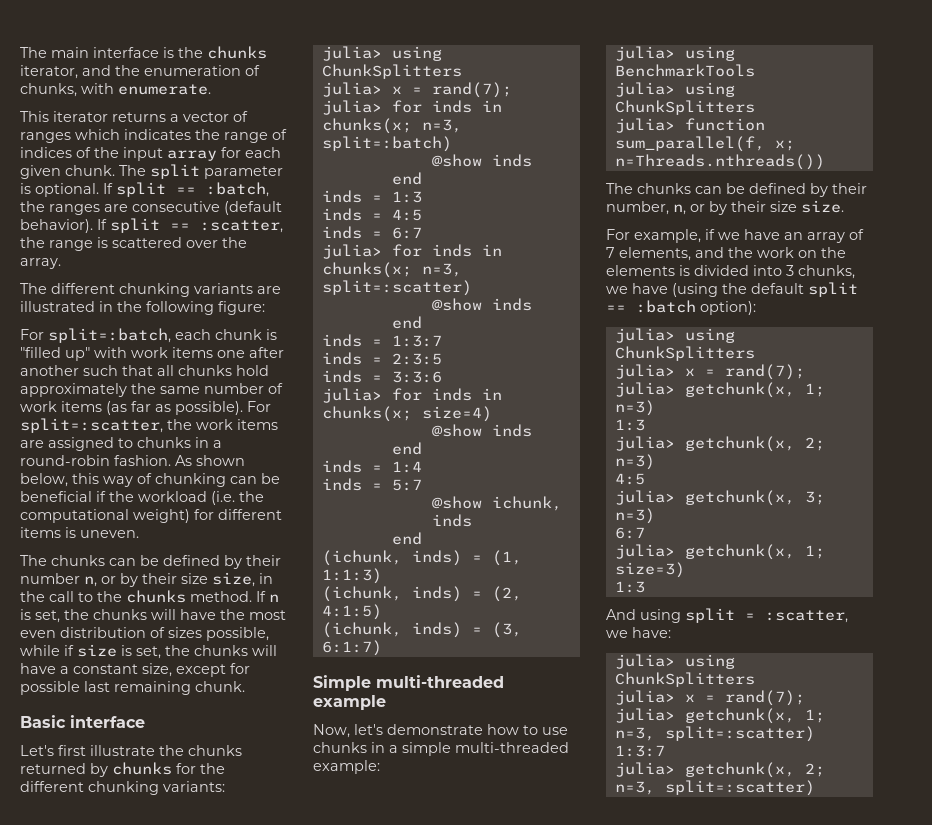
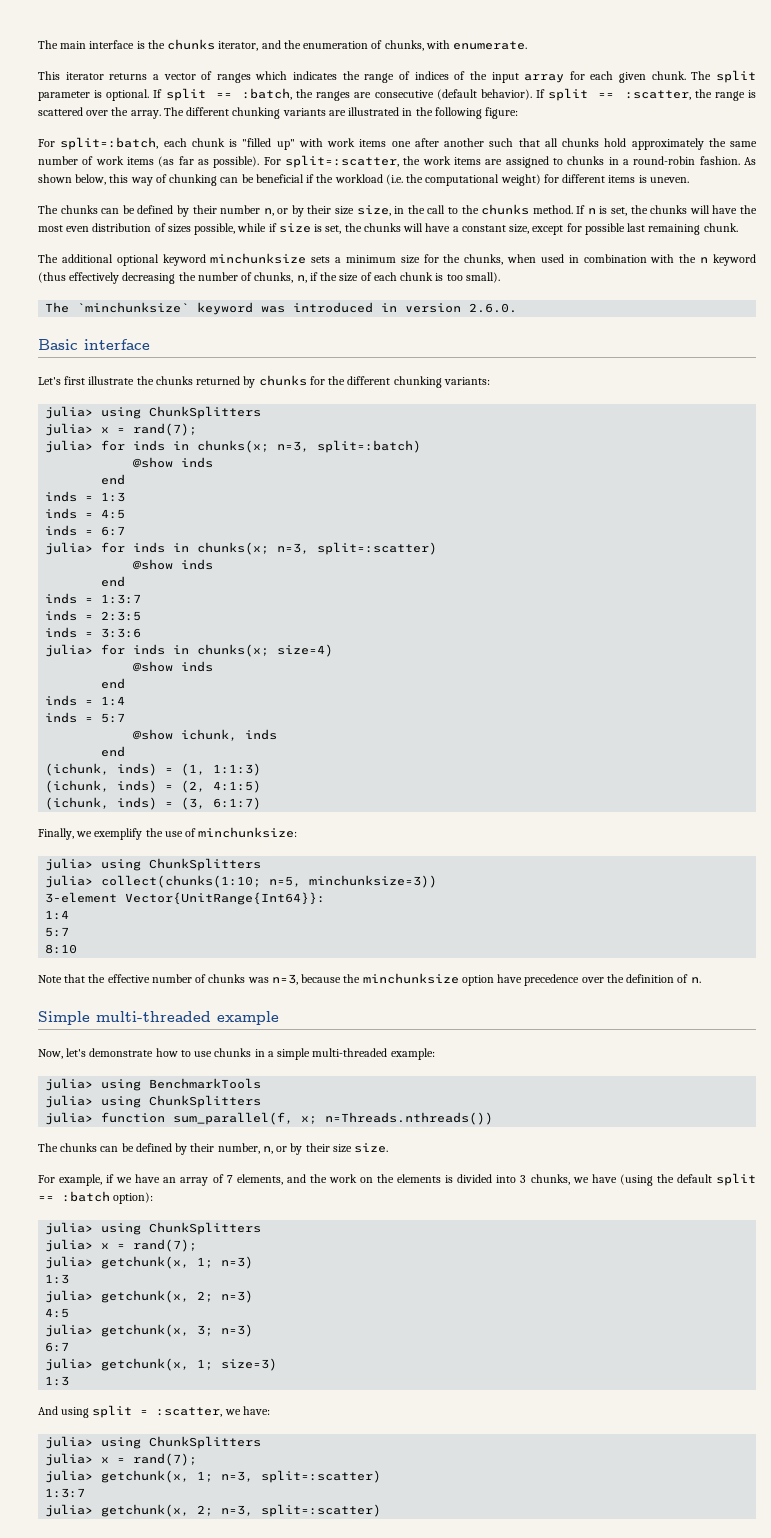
- If split == :scatter, the range is scattered over the array.
- The different chunking variants are illustrated in the following figure:
+ If split == :scatter, the range is scattered over the array. The different chunking variants are illustrated in the following figure:
+ The additional optional keyword minchunksize sets a minimum size for the chunks, when used in combination with the n keyword (thus effectively decreasing the number of chunks, n, if the size of each chunk is too small).
+ The `minchunksize` keyword was introduced in version 2.6.0.
+ Finally, we exemplify the use of minchunksize:
+ julia> using ChunkSplitters
+ julia> collect(chunks(1:10; n=5, minchunksize=3))
+ 3-element Vector{UnitRange{Int64}}:
+ 1:4
+ 5:7
+ 8:10
+ Note that the effective number of chunks was n=3, because the minchunksize option have precedence over the definition of n.

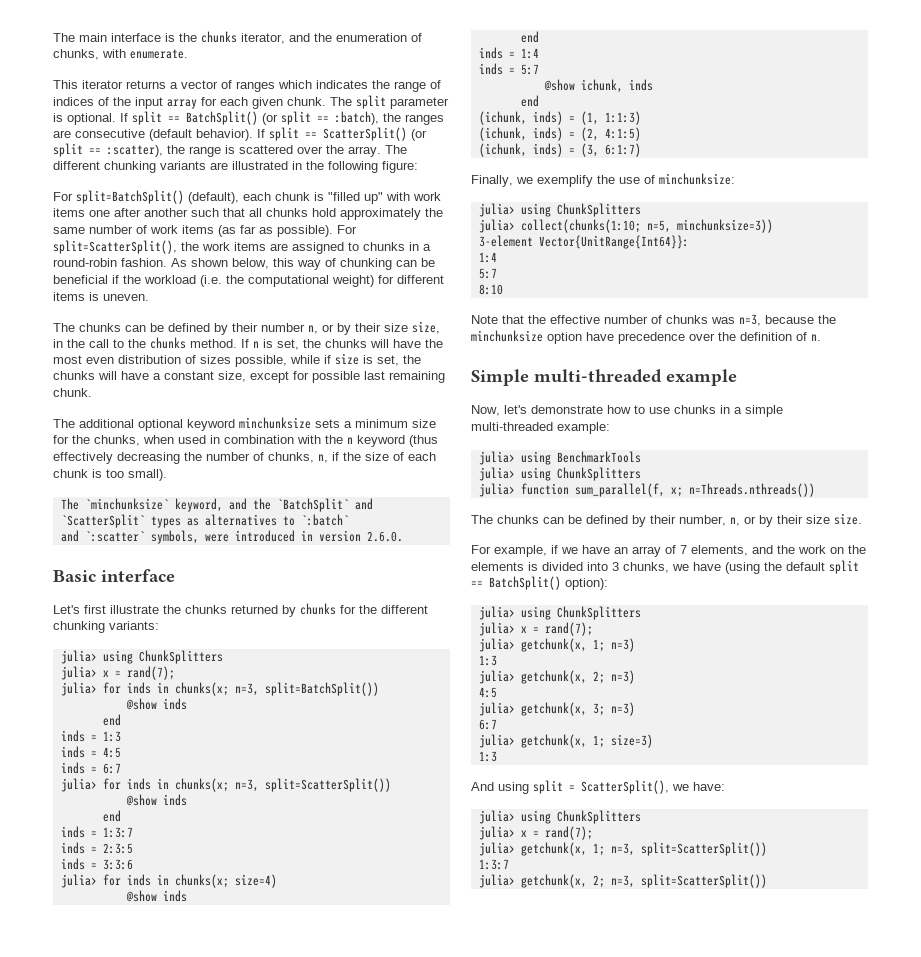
- If split == :batch, the ranges are consecutive (default behavior).
+ If split == BatchSplit() (or split == :batch), the ranges are consecutive (default behavior).
- If split == :scatter, the range is scattered over the array.
+ If split == ScatterSplit() (or split == :scatter), the range is scattered over the array.
- For split=:batch, each chunk is "filled up" with work items one after another such that all chunks hold approximately the same number of work items (as far as possible).
+ For split=BatchSplit() (default), each chunk is "filled up" with work items one after another such that all chunks hold approximately the same number of work items (as far as possible).
- For split=:scatter, the work items are assigned to chunks in a round-robin fashion.
+ For split=ScatterSplit(), the work items are assigned to chunks in a round-robin fashion.
- The `minchunksize` keyword was introduced in version 2.6.0.
+ The `minchunksize` keyword, and the `BatchSplit` and `ScatterSplit` types as alternatives to `:batch`
+ and `:scatter` symbols, were introduced in version 2.6.0.
- julia> for inds in chunks(x; n=3, split=:batch)
+ julia> for inds in chunks(x; n=3, split=BatchSplit())
- julia> for inds in chunks(x; n=3, split=:scatter)
+ julia> for inds in chunks(x; n=3, split=ScatterSplit())
- For example, if we have an array of 7 elements, and the work on the elements is divided into 3 chunks, we have (using the default split == :batch option):
+ For example, if we have an array of 7 elements, and the work on the elements is divided into 3 chunks, we have (using the default split == BatchSplit() option):
- And using split = :scatter, we have:
+ And using split = ScatterSplit(), we have:
- julia> getchunk(x, 1; n=3, split=:scatter)
+ julia> getchunk(x, 1; n=3, split=ScatterSplit())
- julia> getchunk(x, 2; n=3, split=:scatter)
+ julia> getchunk(x, 2; n=3, split=ScatterSplit())

